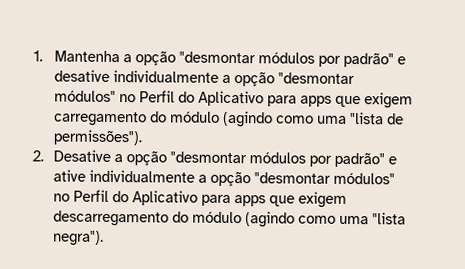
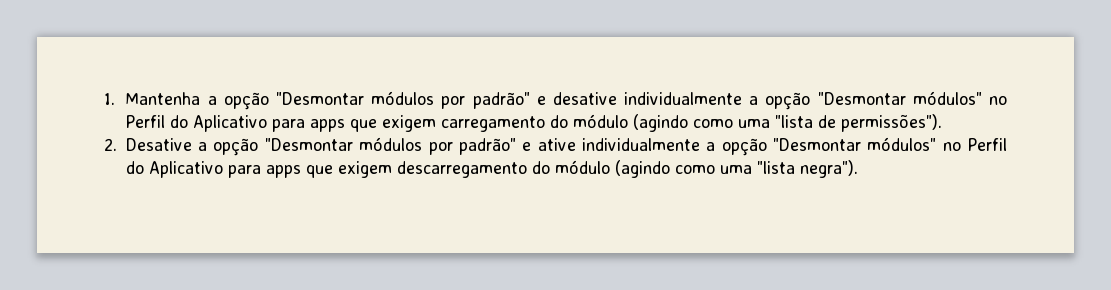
- 1. Mantenha a opção "desmontar módulos por padrão" e desative individualmente a opção "desmontar módulos" no Perfil do Aplicativo para apps que exigem carregamento do módulo (agindo como uma "lista de permissões").
+ 1. Mantenha a opção "Desmontar módulos por padrão" e desative individualmente a opção "Desmontar módulos" no Perfil do Aplicativo para apps que exigem carregamento do módulo (agindo como uma "lista de permissões").
- 2. Desative a opção "desmontar módulos por padrão" e ative individualmente a opção "desmontar módulos" no Perfil do Aplicativo para apps que exigem descarregamento do módulo (agindo como uma "lista negra").
+ 2. Desative a opção "Desmontar módulos por padrão" e ative individualmente a opção "Desmontar módulos" no Perfil do Aplicativo para apps que exigem descarregamento do módulo (agindo como uma "lista negra").

